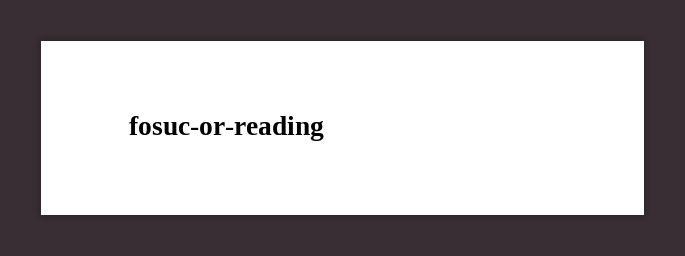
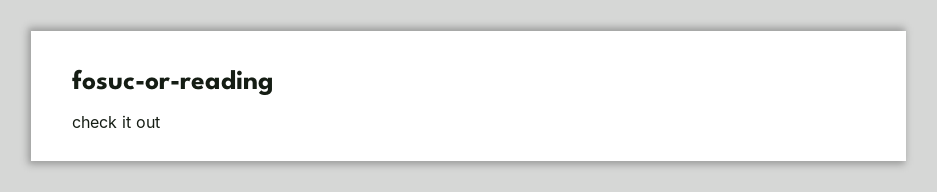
+ check it out

